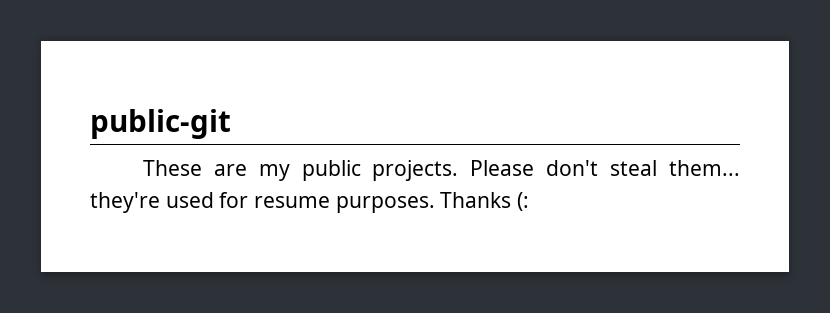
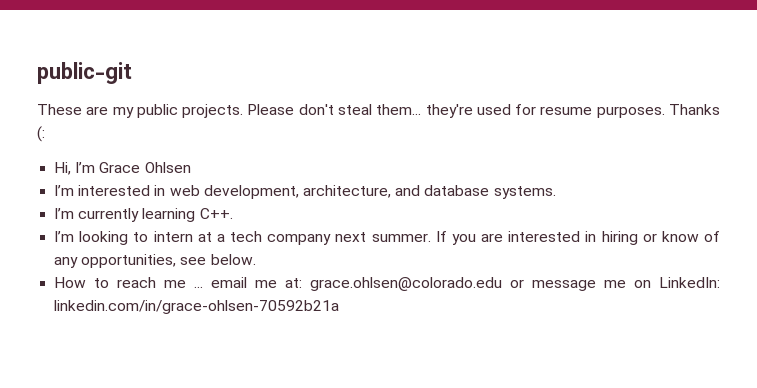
+ Hi, I’m Grace Ohlsen
+ I’m interested in web development, architecture, and database systems.
+ I’m currently learning C++.
+ I’m looking to intern at a tech company next summer. If you are interested in hiring or know of any opportunities, see below.
+ How to reach me ... email me at: grace.ohlsen@colorado.edu or message me on LinkedIn: linkedin.com/in/grace-ohlsen-70592b21a

